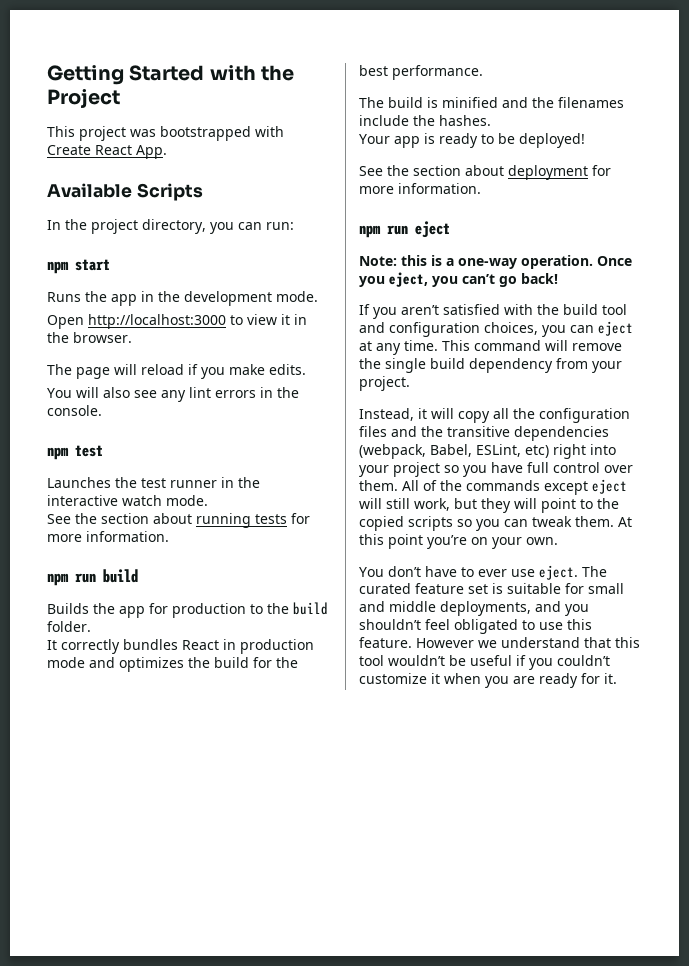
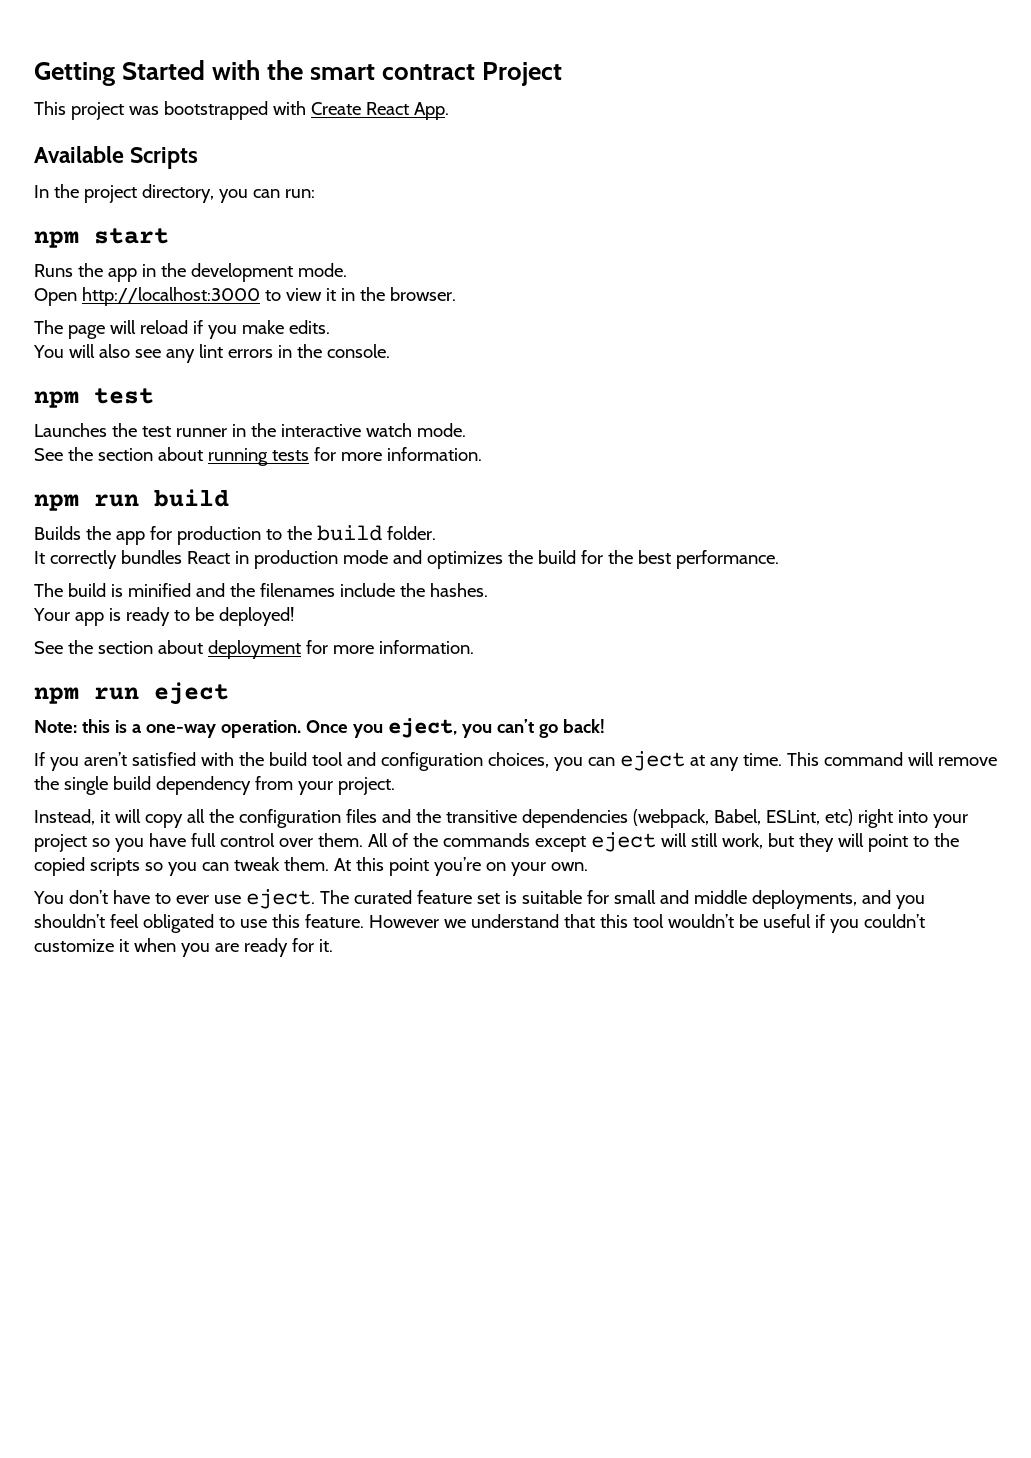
- Getting Started with the Project
+ Getting Started with the smart contract Project

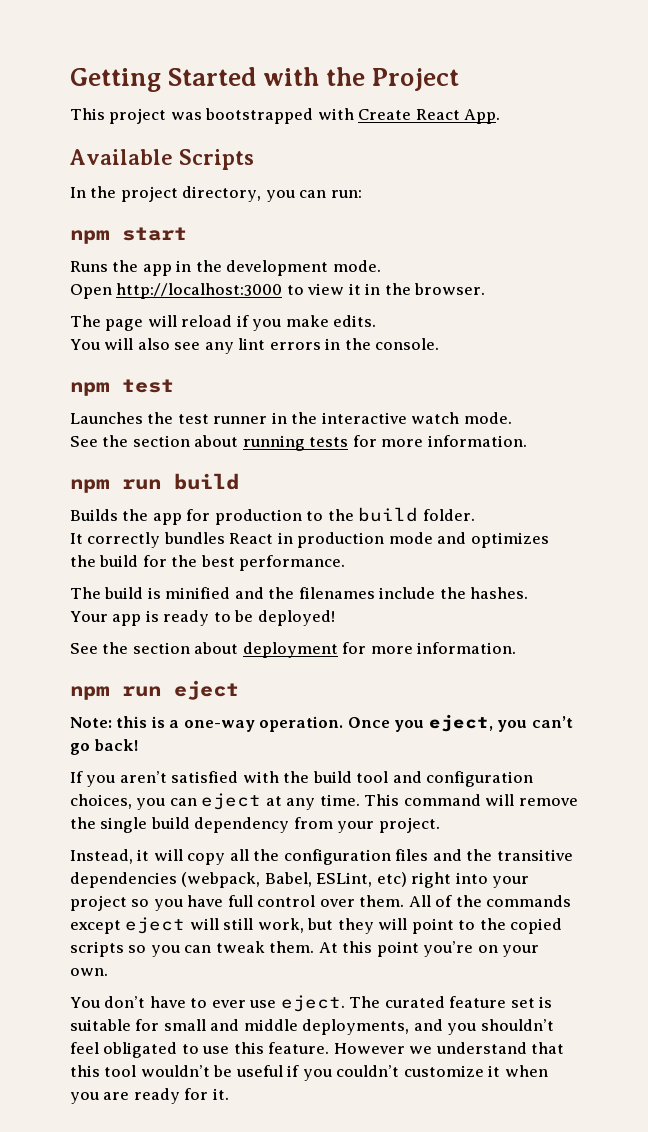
- Getting Started with the smart contract Project
+ Getting Started with the Project

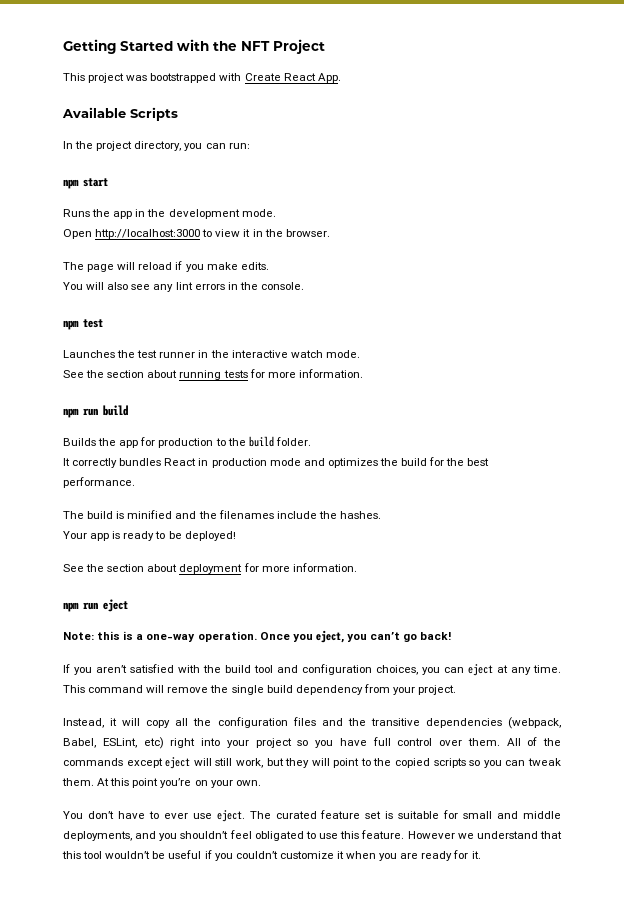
- Getting Started with the Project
+ Getting Started with the NFT Project

